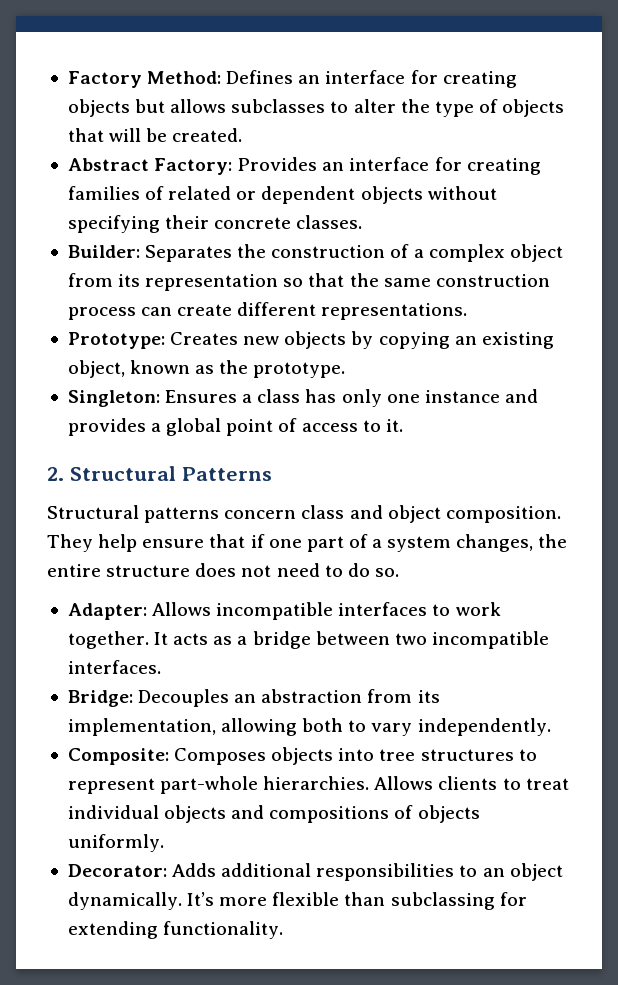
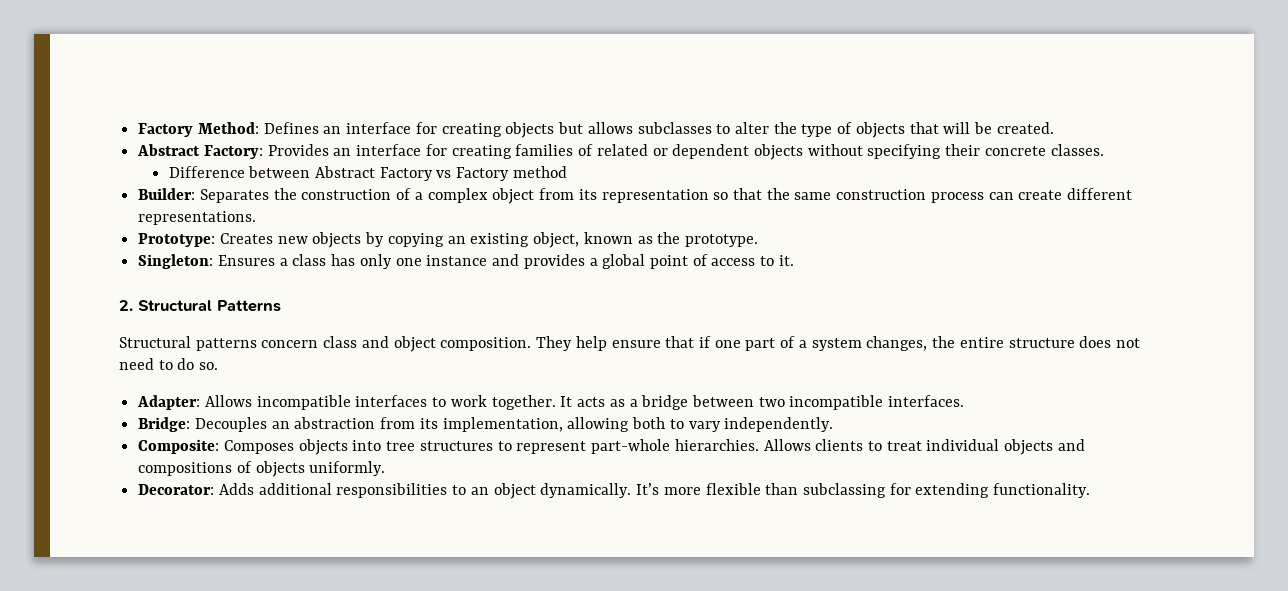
+ Difference between Abstract Factory vs Factory method

